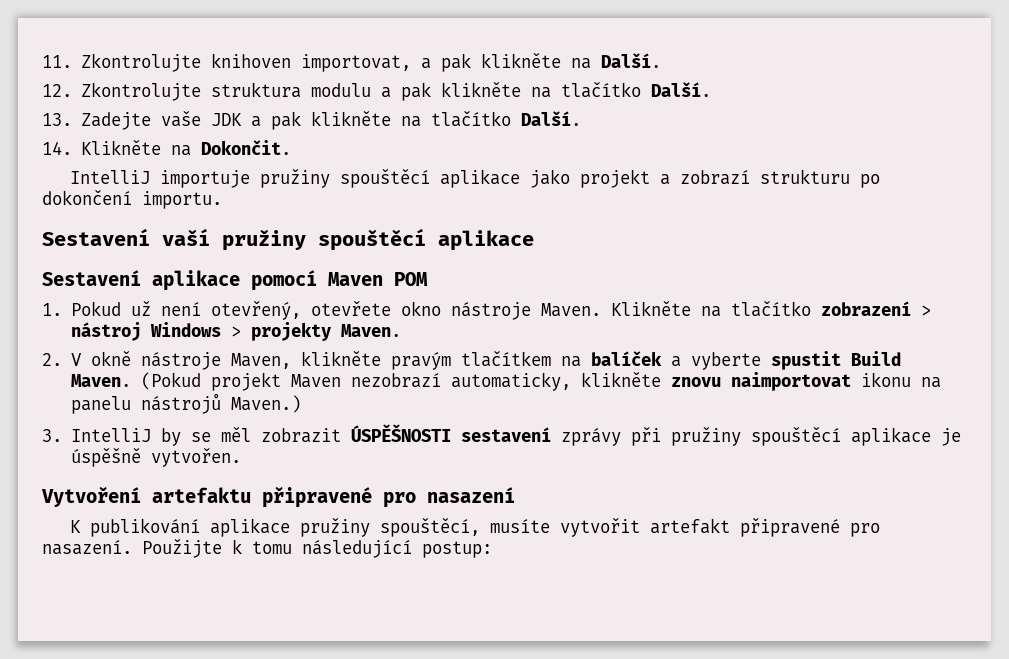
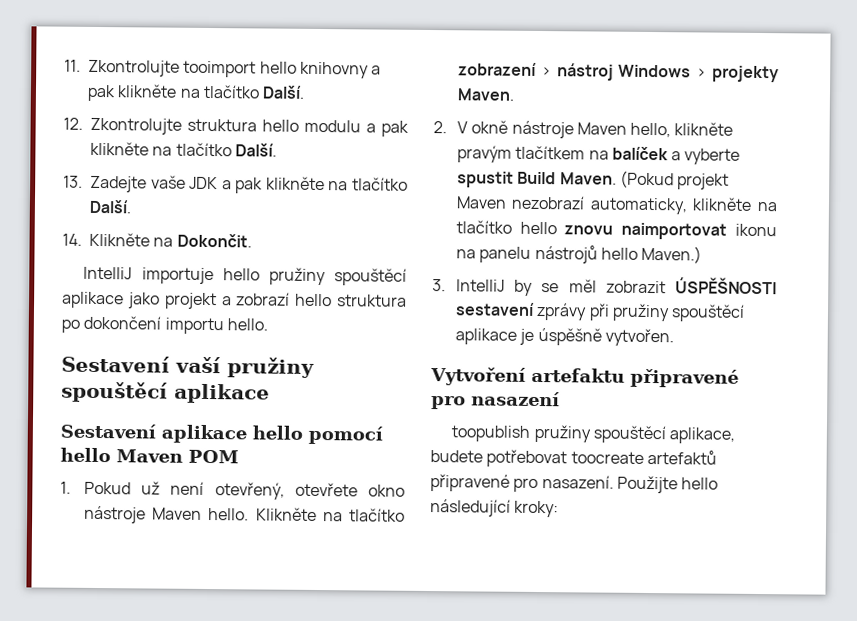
- 11. Zkontrolujte knihoven importovat, a pak klikněte na Další.
+ 11. Zkontrolujte tooimport hello knihovny a pak klikněte na tlačítko Další.
- 12. Zkontrolujte struktura modulu a pak klikněte na tlačítko Další.
+ 12. Zkontrolujte struktura hello modulu a pak klikněte na tlačítko Další.
- IntelliJ importuje pružiny spouštěcí aplikace jako projekt a zobrazí strukturu po dokončení importu.
+ IntelliJ importuje hello pružiny spouštěcí aplikace jako projekt a zobrazí hello struktura po dokončení importu hello.
- Sestavení aplikace pomocí Maven POM
+ Sestavení aplikace hello pomocí hello Maven POM
- 1. Pokud už není otevřený, otevřete okno nástroje Maven.
+ 1. Pokud už není otevřený, otevřete okno nástroje Maven hello.
- 2. V okně nástroje Maven, klikněte pravým tlačítkem na balíček a vyberte spustit Build Maven.
+ 2. V okně nástroje Maven hello, klikněte pravým tlačítkem na balíček a vyberte spustit Build Maven.
- (Pokud projekt Maven nezobrazí automaticky, klikněte znovu naimportovat ikonu na panelu nástrojů Maven.)
+ (Pokud projekt Maven nezobrazí automaticky, klikněte na tlačítko hello znovu naimportovat ikonu na panelu nástrojů hello Maven.)
- K publikování aplikace pružiny spouštěcí, musíte vytvořit artefakt připravené pro nasazení. Použijte k tomu následující postup:
+ toopublish pružiny spouštěcí aplikace, budete potřebovat toocreate artefaktů připravené pro nasazení. Použijte hello následující kroky:

